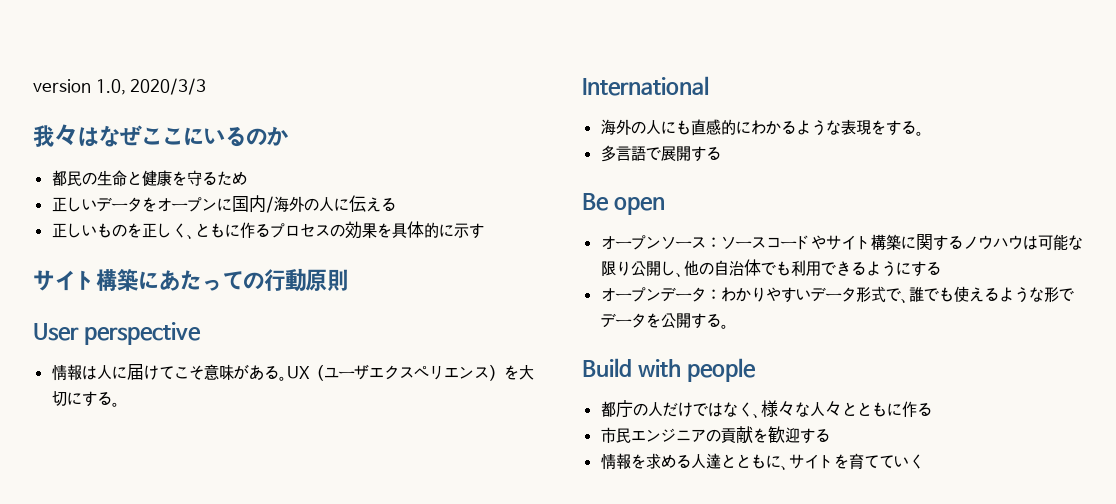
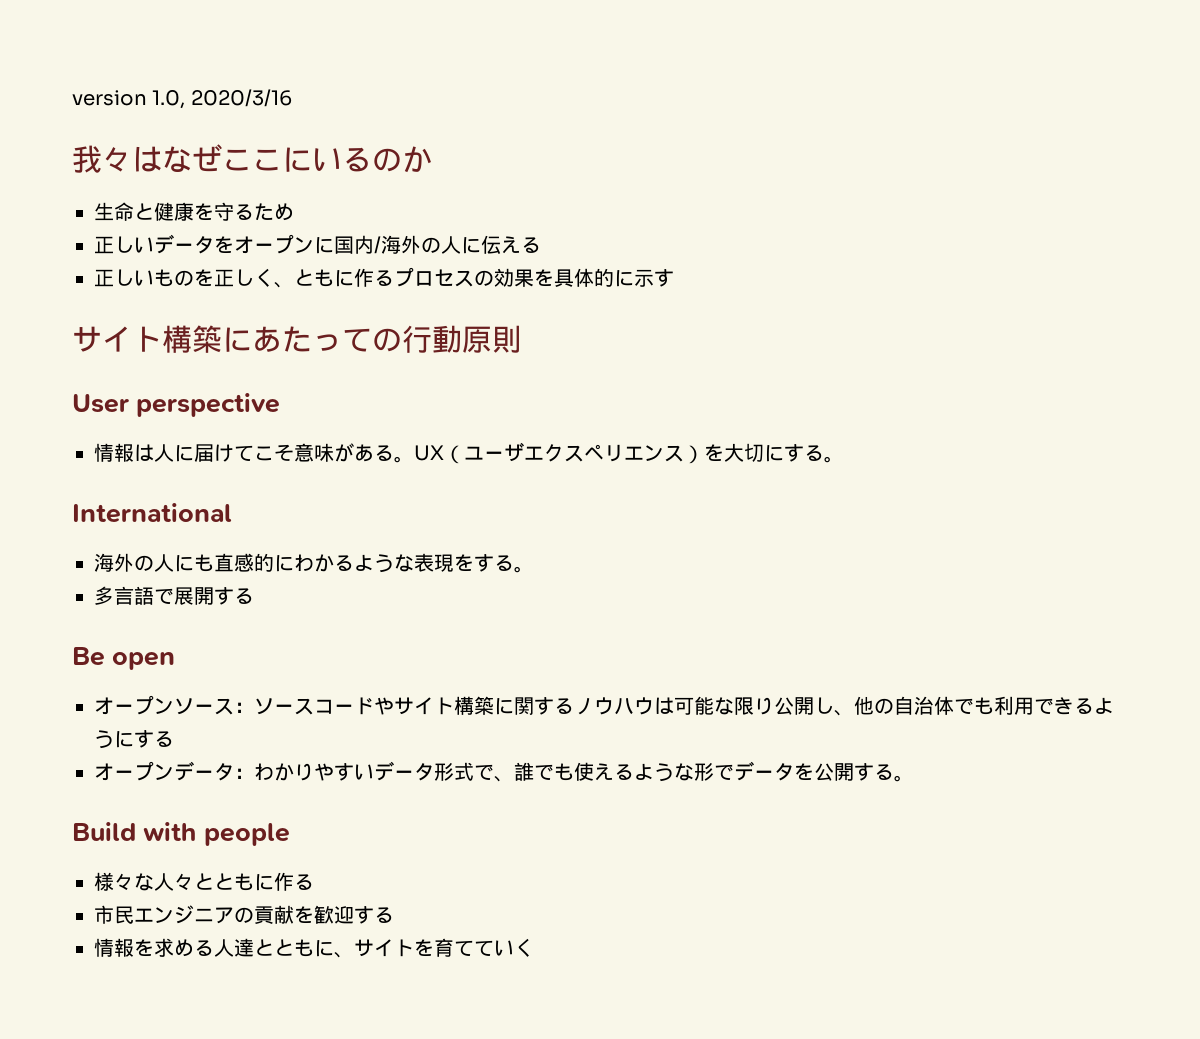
- version 1.0, 2020/3/3
+ version 1.0, 2020/3/16
- 都民の生命と健康を守るため
+ 生命と健康を守るため
- 都庁の人だけではなく、様々な人々とともに作る
+ 様々な人々とともに作る

